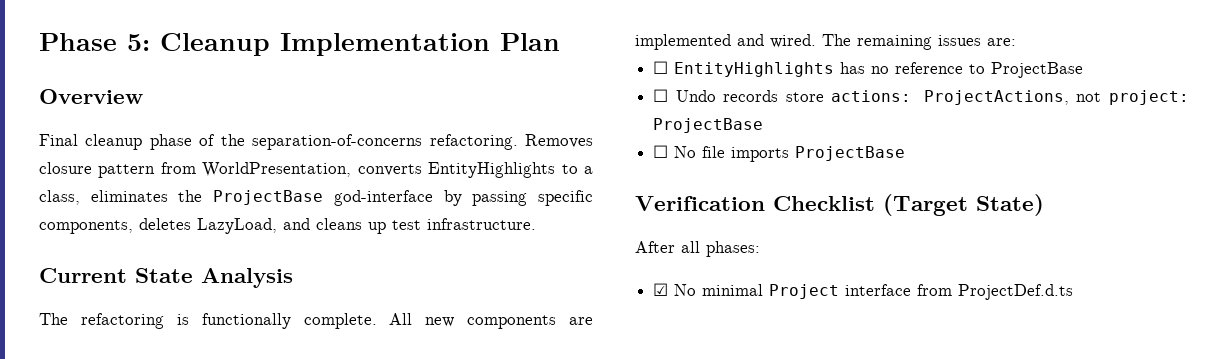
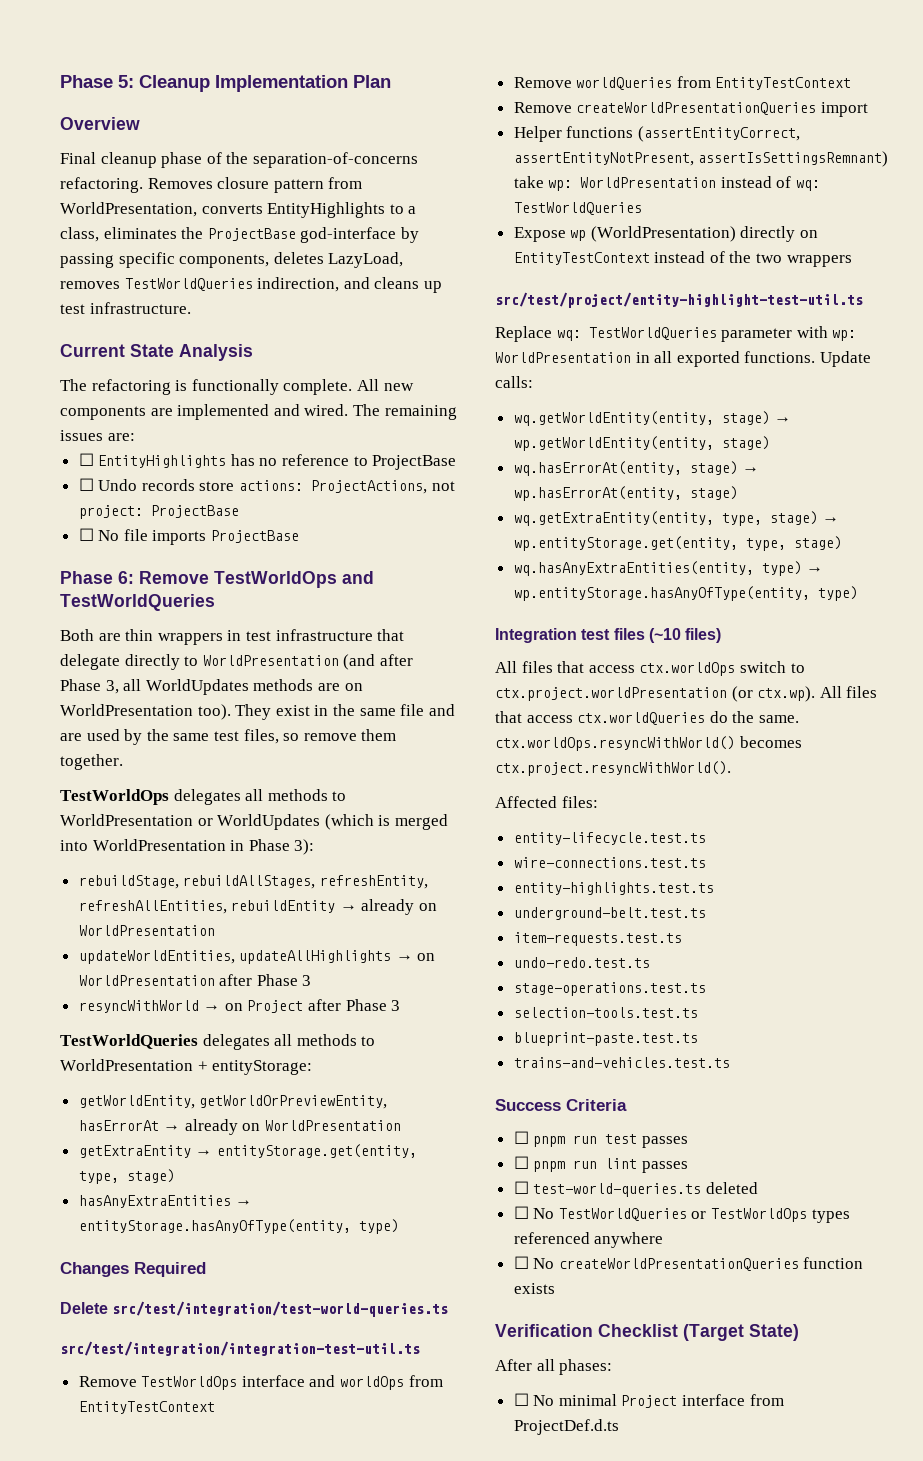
- Removes closure pattern from WorldPresentation, converts EntityHighlights to a class, eliminates the ProjectBase god-interface by passing specific components, deletes LazyLoad, and cleans up test infrastructure.
+ Removes closure pattern from WorldPresentation, converts EntityHighlights to a class, eliminates the ProjectBase god-interface by passing specific components, deletes LazyLoad, removes TestWorldQueries indirection, and cleans up test infrastructure.
+ Phase 6: Remove TestWorldOps and TestWorldQueries
+ Both are thin wrappers in test infrastructure that delegate directly to WorldPresentation (and after Phase 3, all WorldUpdates methods are on WorldPresentation too). They exist in the same file and are used by the same test files, so remove them together.
+ TestWorldOps delegates all methods to WorldPresentation or WorldUpdates (which is merged into WorldPresentation in Phase 3):
+ rebuildStage, rebuildAllStages, refreshEntity, refreshAllEntities, rebuildEntity → already on WorldPresentation
+ updateWorldEntities, updateAllHighlights → on WorldPresentation after Phase 3
+ resyncWithWorld → on Project after Phase 3
+ TestWorldQueries delegates all methods to WorldPresentation + entityStorage:
+ getWorldEntity, getWorldOrPreviewEntity, hasErrorAt → already on WorldPresentation
+ getExtraEntity → entityStorage.get(entity, type, stage)
+ hasAnyExtraEntities → entityStorage.hasAnyOfType(entity, type)
+ Changes Required
+ Delete src/test/integration/test-world-queries.ts
+ src/test/integration/integration-test-util.ts
+ Remove TestWorldOps interface and worldOps from EntityTestContext
+ Remove worldQueries from EntityTestContext
+ Remove createWorldPresentationQueries import
+ Helper functions (assertEntityCorrect, assertEntityNotPresent, assertIsSettingsRemnant) take wp: WorldPresentation instead of wq: TestWorldQueries
+ Expose wp (WorldPresentation) directly on EntityTestContext instead of the two wrappers
+ src/test/project/entity-highlight-test-util.ts
+ Replace wq: TestWorldQueries parameter with wp: WorldPresentation in all exported functions. Update calls:
+ wq.getWorldEntity(entity, stage) → wp.getWorldEntity(entity, stage)
+ wq.hasErrorAt(entity, stage) → wp.hasErrorAt(entity, stage)
+ wq.getExtraEntity(entity, type, stage) → wp.entityStorage.get(entity, type, stage)
+ wq.hasAnyExtraEntities(entity, type) → wp.entityStorage.hasAnyOfType(entity, type)
+ Integration test files (~10 files)
+ All files that access ctx.worldOps switch to ctx.project.worldPresentation (or ctx.wp). All files that access ctx.worldQueries do the same. ctx.worldOps.resyncWithWorld() becomes ctx.project.resyncWithWorld().
+ Affected files:
+ entity-lifecycle.test.ts
+ wire-connections.test.ts
+ entity-highlights.test.ts
+ underground-belt.test.ts
+ item-requests.test.ts
+ undo-redo.test.ts
+ stage-operations.test.ts
+ selection-tools.test.ts
+ blueprint-paste.test.ts
+ trains-and-vehicles.test.ts
+ Success Criteria
+ ☐ pnpm run test passes
+ ☐ pnpm run lint passes
+ ☐ test-world-queries.ts deleted
+ ☐ No TestWorldQueries or TestWorldOps types referenced anywhere
+ ☐ No createWorldPresentationQueries function exists
- ☑ No minimal Project interface from ProjectDef.d.ts
+ ☐ No minimal Project interface from ProjectDef.d.ts

